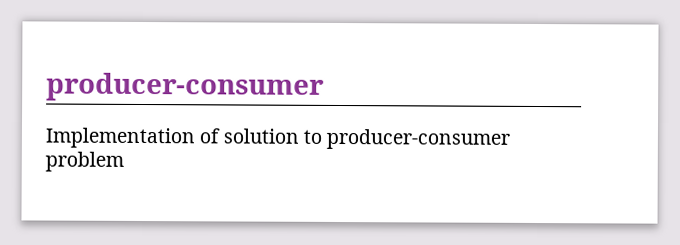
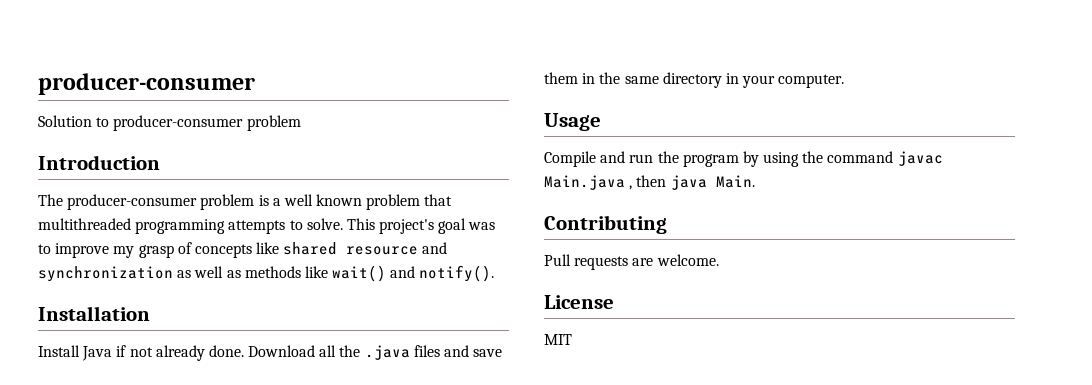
- Implementation of solution to producer-consumer problem
+ Solution to producer-consumer problem
+ Introduction
+ The producer-consumer problem is a well known problem that multithreaded programming attempts to solve. This project's goal was to improve my grasp of concepts like shared resource and synchronization as well as methods like wait() and notify().
+ Installation
+ Install Java if not already done. Download all the .java files and save them in the same directory in your computer.
+ Usage
+ Compile and run the program by using the command javac Main.java , then java Main.
+ Contributing
+ Pull requests are welcome.
+ License
+ MIT

